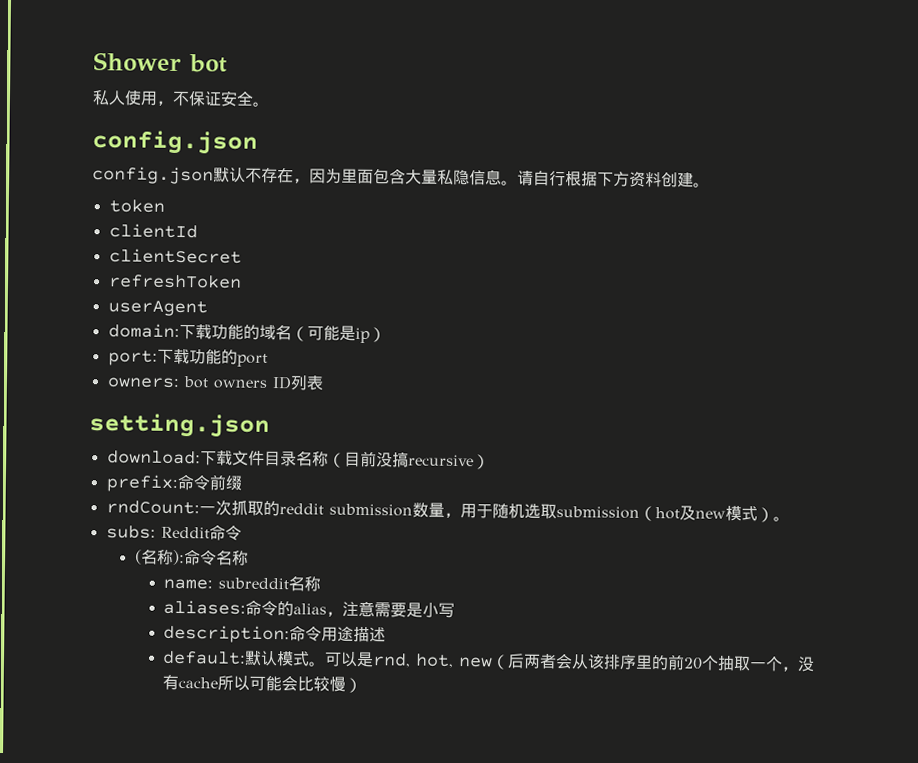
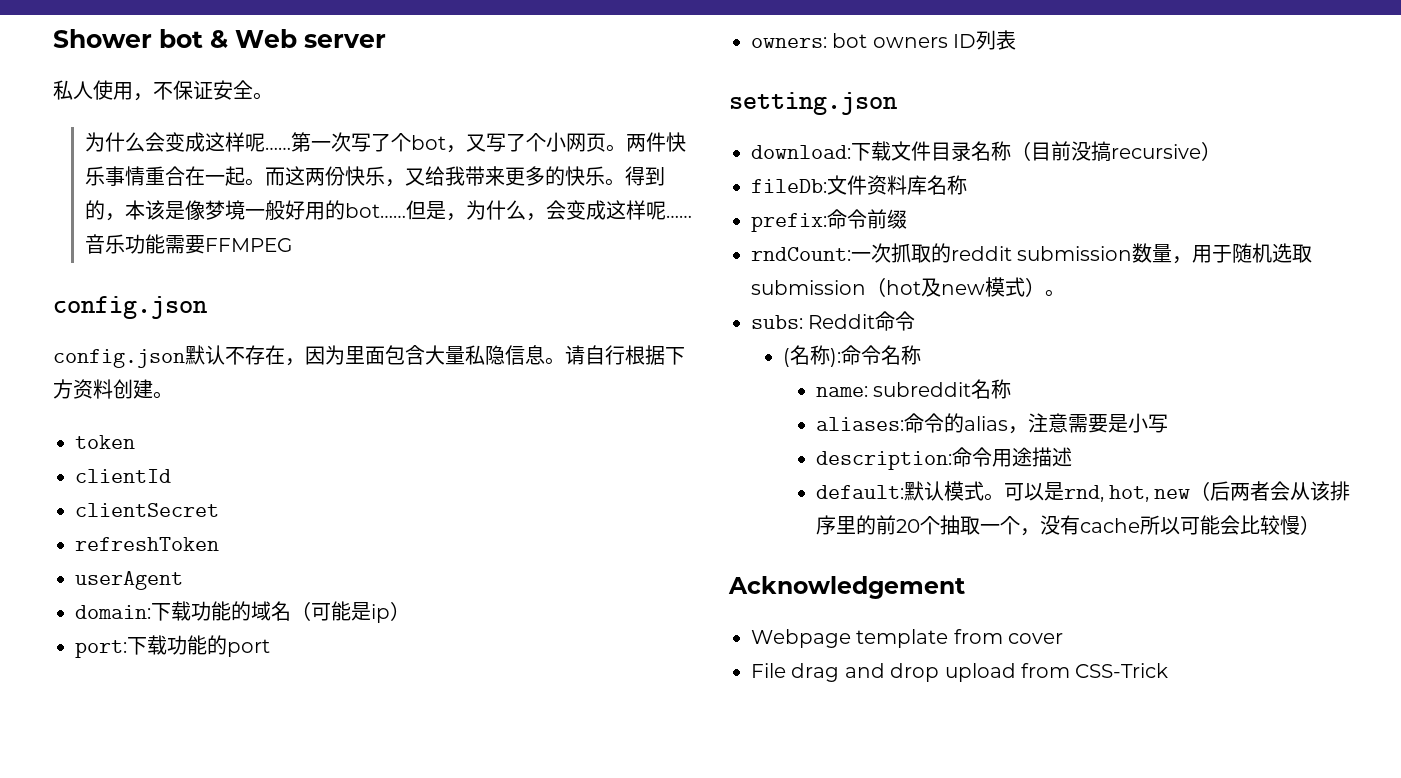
- Shower bot
+ Shower bot & Web server
+ 为什么会变成这样呢……第一次写了个bot，又写了个小网页。两件快乐事情重合在一起。而这两份快乐，又给我带来更多的快乐。得到的，本该是像梦境一般好用的bot……但是，为什么，会变成这样呢……音乐功能需要FFMPEG
+ fileDb:文件资料库名称
+ Acknowledgement
+ Webpage template from cover
+ File drag and drop upload from CSS-Trick

